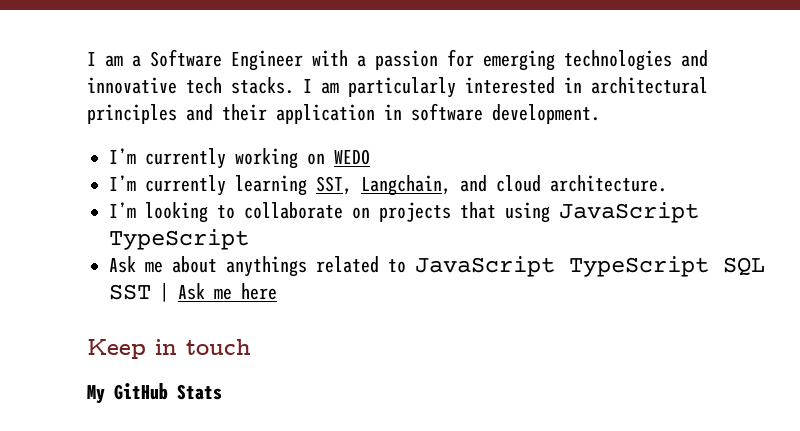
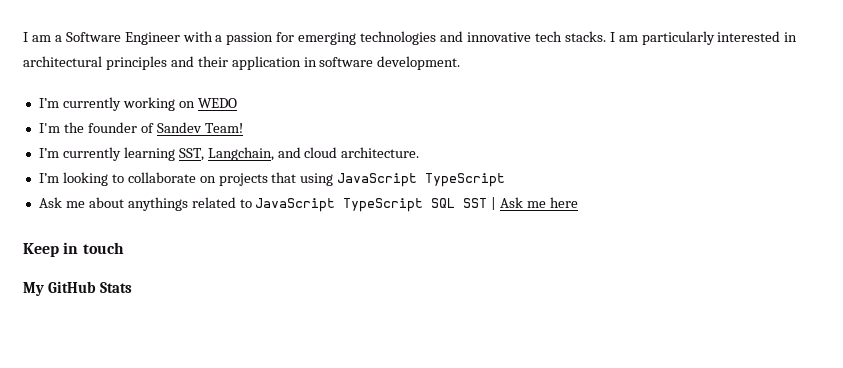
+ I'm the founder of Sandev Team!

